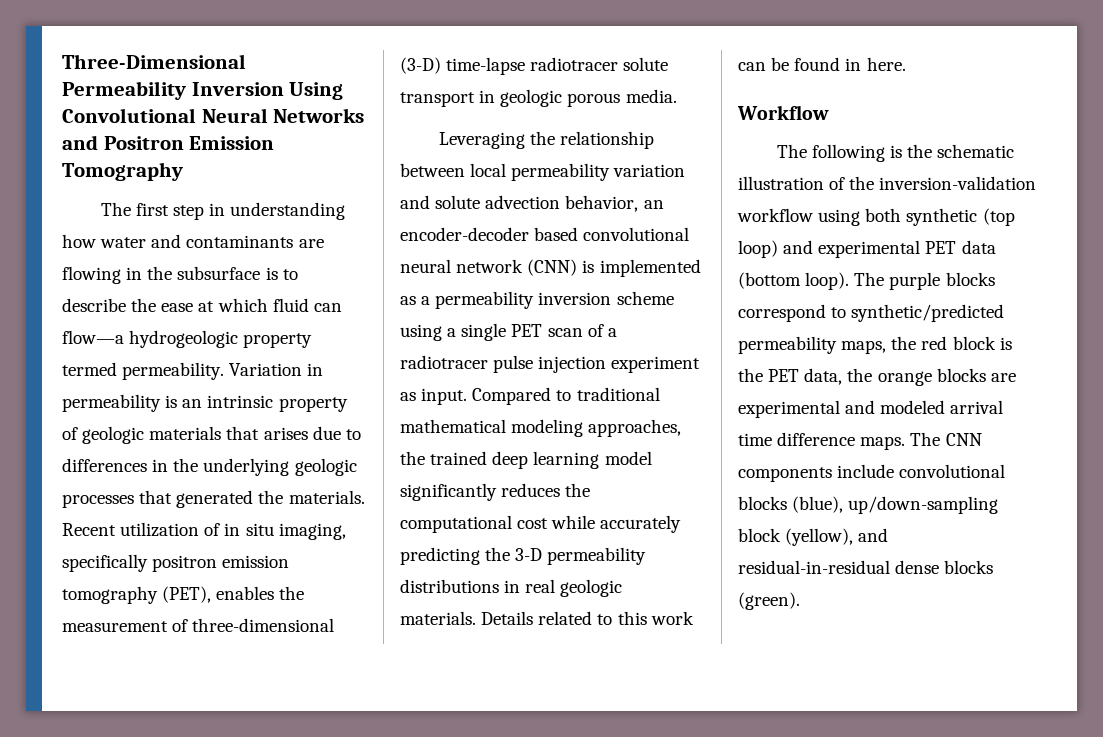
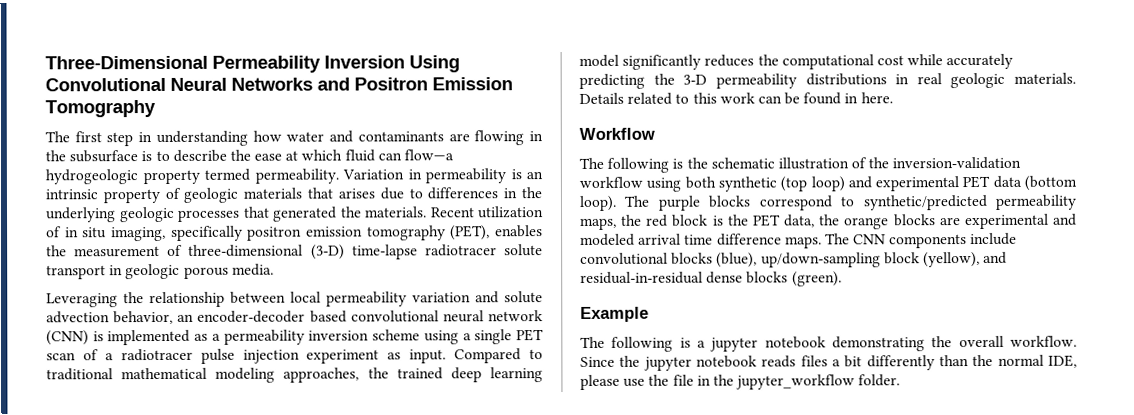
+ Example
+ The following is a jupyter notebook demonstrating the overall workflow. Since the jupyter notebook reads files a bit differently than the normal IDE, please use the file in the jupyter_workflow folder.

